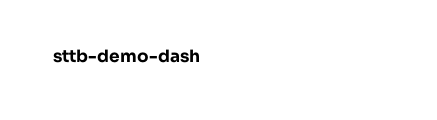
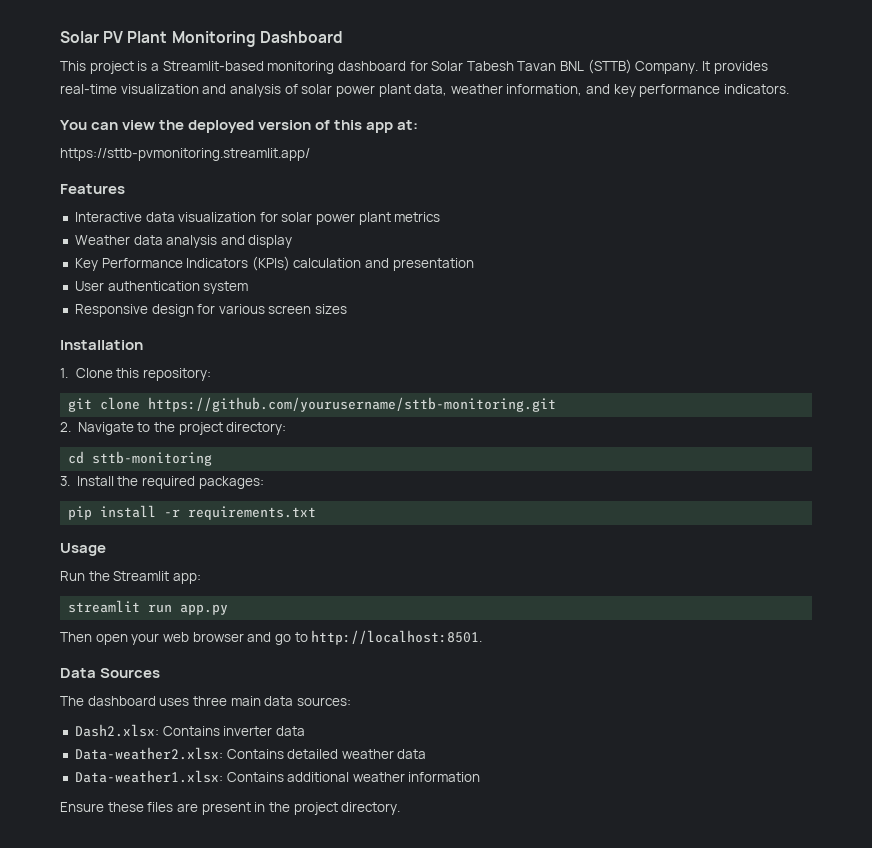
- sttb-demo-dash
+ Solar PV Plant Monitoring Dashboard
+ This project is a Streamlit-based monitoring dashboard for Solar Tabesh Tavan BNL (STTB) Company. It provides real-time visualization and analysis of solar power plant data, weather information, and key performance indicators.
+ You can view the deployed version of this app at:
+ https://sttb-pvmonitoring.streamlit.app/
+ Features
+ Interactive data visualization for solar power plant metrics
+ Weather data analysis and display
+ Key Performance Indicators (KPIs) calculation and presentation
+ User authentication system
+ Responsive design for various screen sizes
+ Installation
+ 1. Clone this repository:
+ git clone https://github.com/yourusername/sttb-monitoring.git
+ 2. Navigate to the project directory:
+ cd sttb-monitoring
+ 3. Install the required packages:
+ pip install -r requirements.txt
+ Usage
+ Run the Streamlit app:
+ streamlit run app.py
+ Then open your web browser and go to http://localhost:8501.
+ Data Sources
+ The dashboard uses three main data sources:
+ Dash2.xlsx: Contains inverter data
+ Data-weather2.xlsx: Contains detailed weather data
+ Data-weather1.xlsx: Contains additional weather information
+ Ensure these files are present in the project directory.

